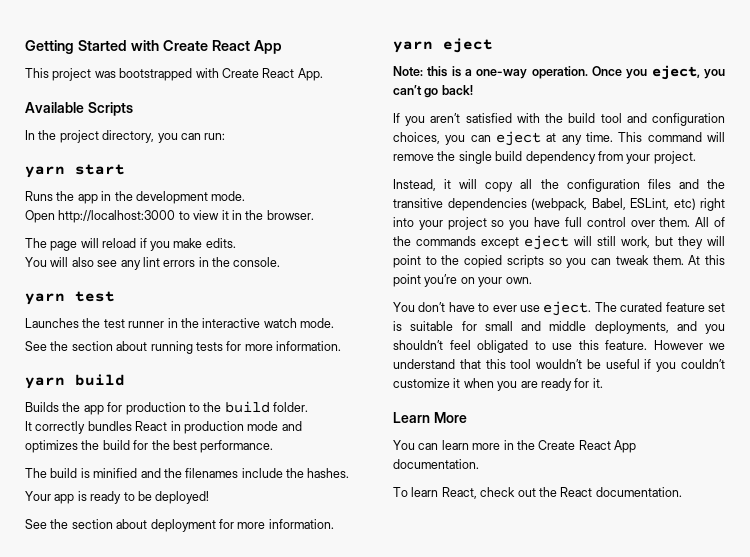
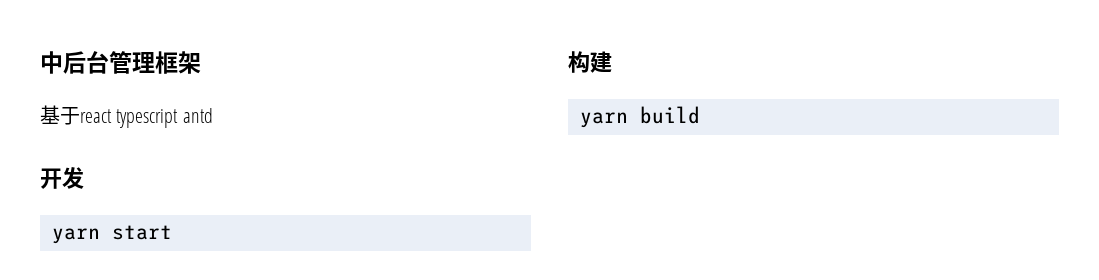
- Getting Started with Create React App
- This project was bootstrapped with Create React App.
- Available Scripts
- In the project directory, you can run:
+ 中后台管理框架
+ 基于react typescript antd
+ 开发
  yarn start
- Runs the app in the development mode.
- Open http://localhost:3000 to view it in the browser.
- The page will reload if you make edits.
- You will also see any lint errors in the console.
- yarn test
- Launches the test runner in the interactive watch mode.
- See the section about running tests for more information.
+ 构建
  yarn build
- Builds the app for production to the build folder.
- It correctly bundles React in production mode and optimizes the build for the best performance.
- The build is minified and the filenames include the hashes.
- Your app is ready to be deployed!
- See the section about deployment for more information.
- yarn eject
- Note: this is a one-way operation. Once you eject, you can’t go back!
- If you aren’t satisfied with the build tool and configuration choices, you can eject at any time. This command will remove the single build dependency from your project.
- Instead, it will copy all the configuration files and the transitive dependencies (webpack, Babel, ESLint, etc) right into your project so you have full control over them. All of the commands except eject will still work, but they will point to the copied scripts so you can tweak them. At this point you’re on your own.
- You don’t have to ever use eject. The curated feature set is suitable for small and middle deployments, and you shouldn’t feel obligated to use this feature. However we understand that this tool wouldn’t be useful if you couldn’t customize it when you are ready for it.
- Learn More
- You can learn more in the Create React App documentation.
- To learn React, check out the React documentation.

